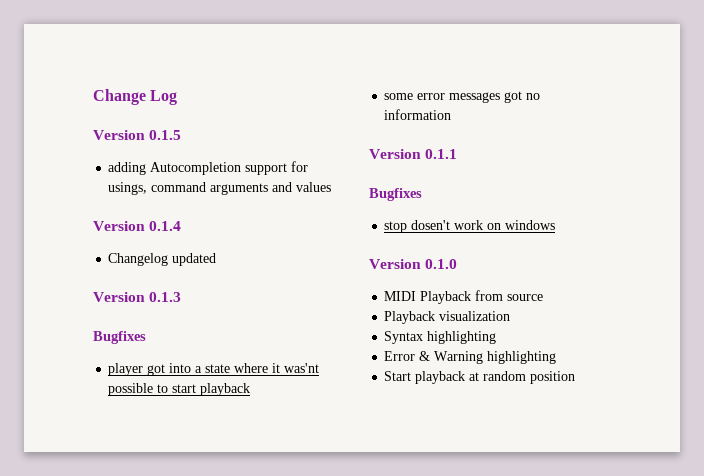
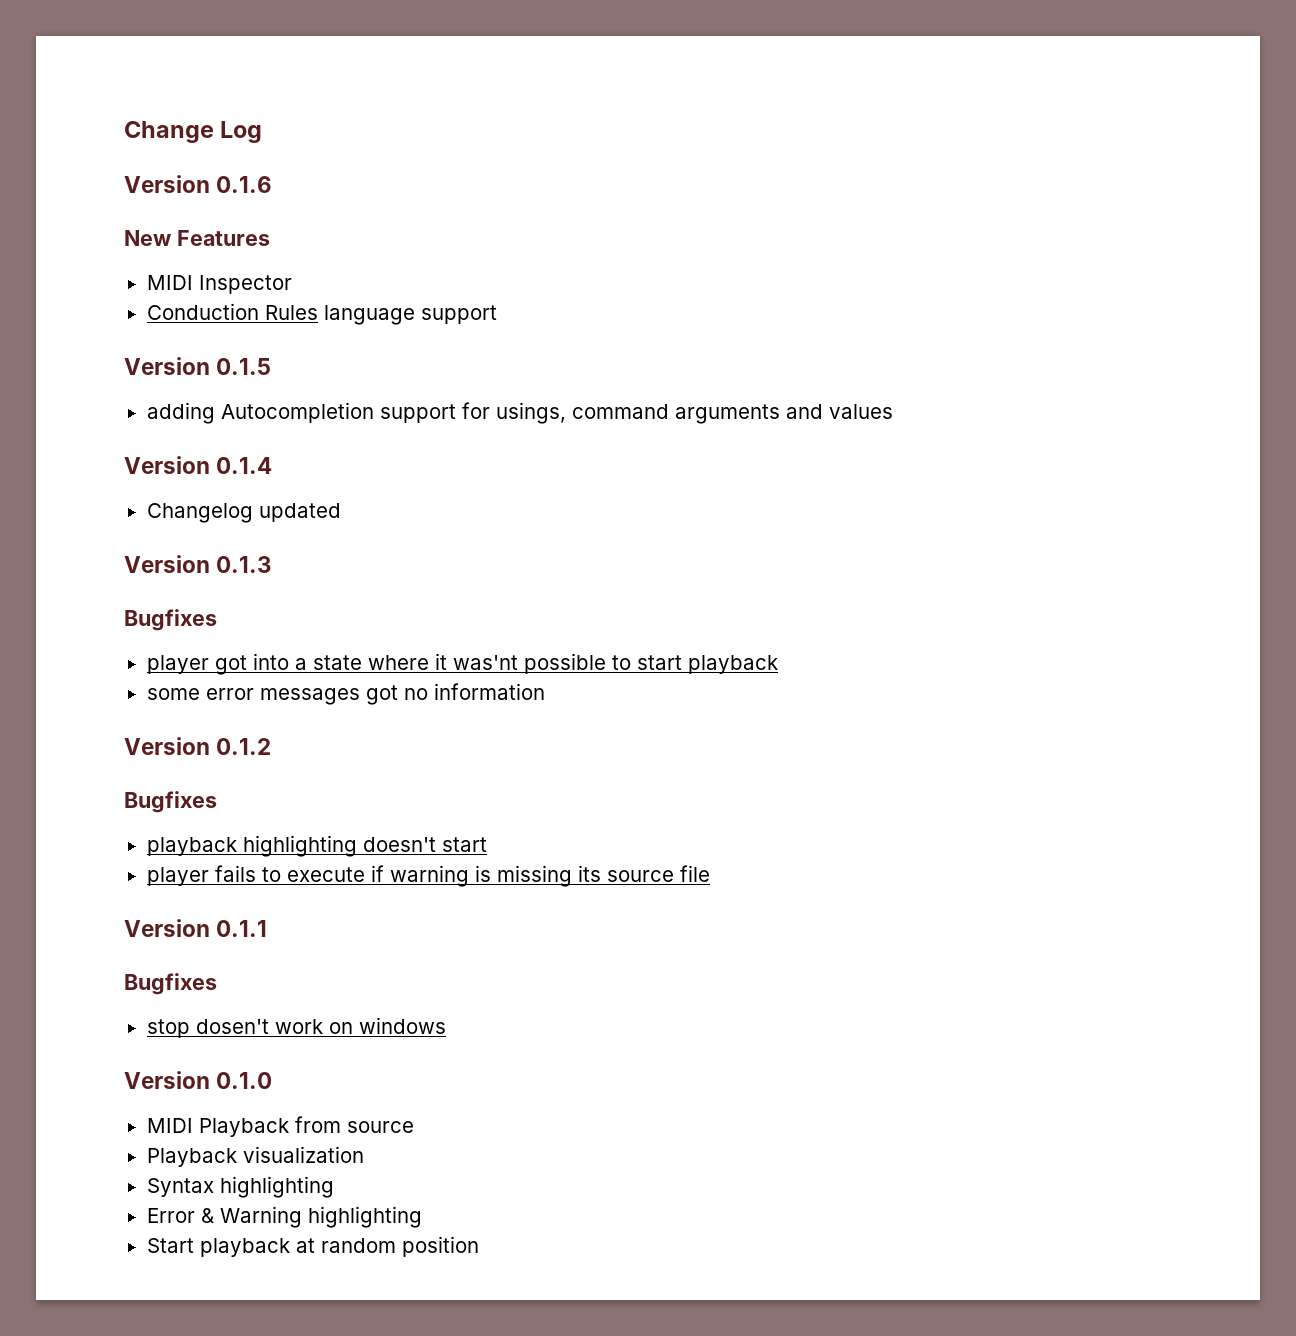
+ Version 0.1.6
+ New Features
+ MIDI Inspector
+ Conduction Rules language support
+ Version 0.1.2
+ Bugfixes
+ playback highlighting doesn't start
+ player fails to execute if warning is missing its source file

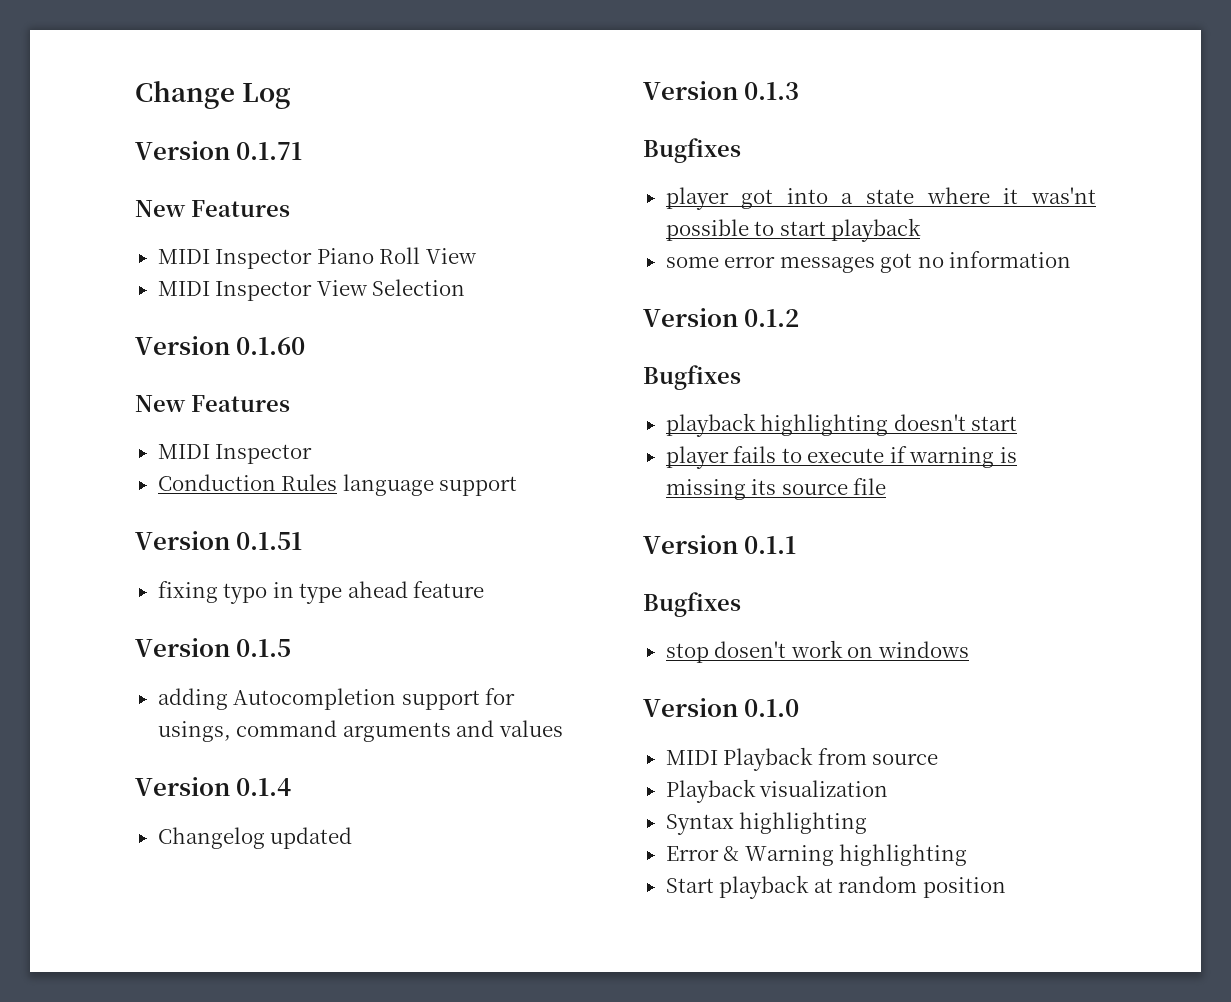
- Version 0.1.6
+ Version 0.1.71
+ New Features
+ MIDI Inspector Piano Roll View
+ MIDI Inspector View Selection
+ Version 0.1.60
+ Version 0.1.51
+ fixing typo in type ahead feature

